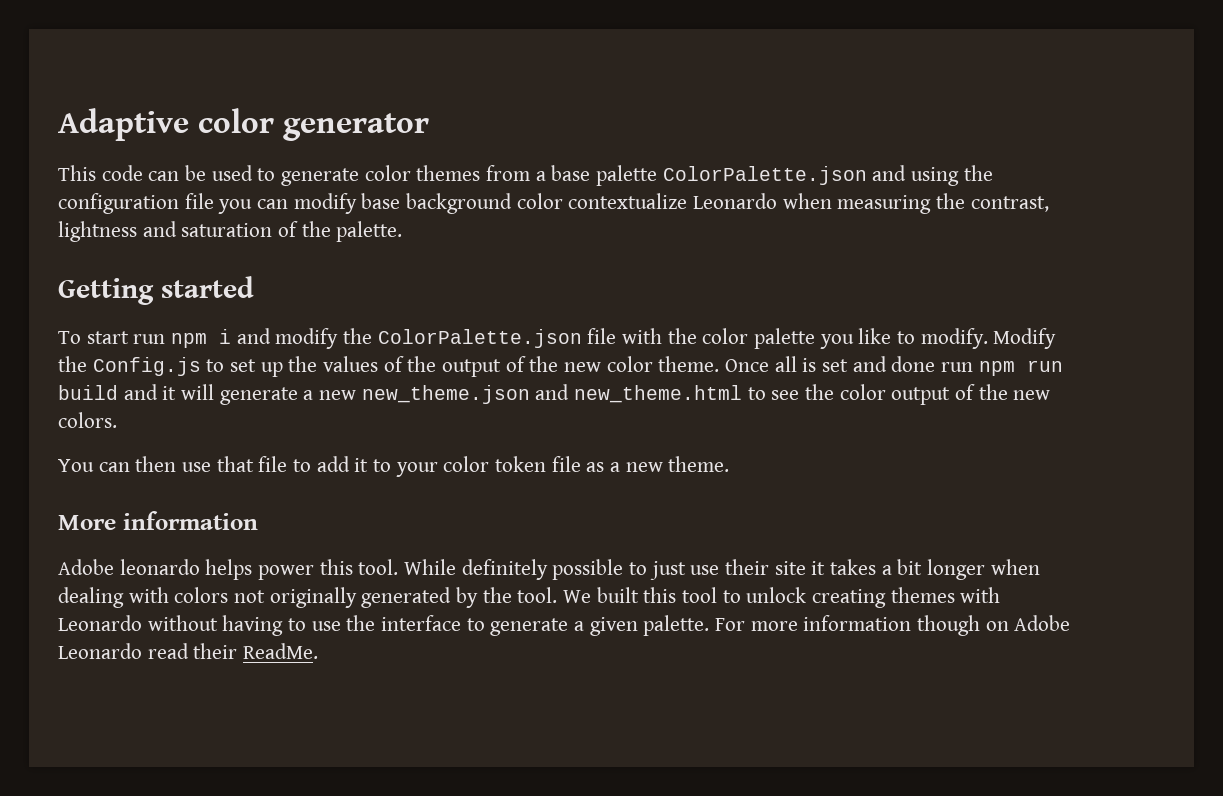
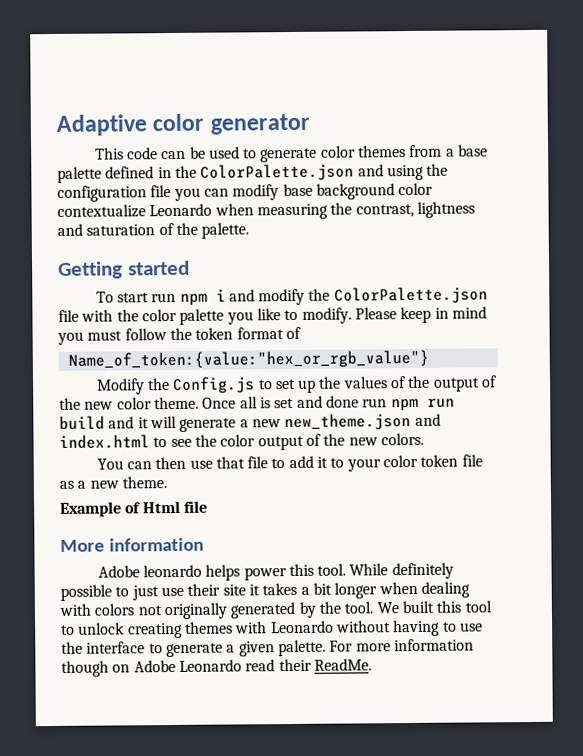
- This code can be used to generate color themes from a base palette ColorPalette.json and using the configuration file you can modify base background color contextualize Leonardo when measuring the contrast, lightness and saturation of the palette.
+ This code can be used to generate color themes from a base palette defined in the ColorPalette.json and using the configuration file you can modify base background color contextualize Leonardo when measuring the contrast, lightness and saturation of the palette.
- To start run npm i and modify the ColorPalette.json file with the color palette you like to modify. Modify the Config.js to set up the values of the output of the new color theme.
+ To start run npm i and modify the ColorPalette.json file with the color palette you like to modify. Please keep in mind you must follow the token format of
+ Name_of_token:{value:"hex_or_rgb_value"}
+ Modify the Config.js to set up the values of the output of the new color theme.
- Once all is set and done run npm run build and it will generate a new new_theme.json and new_theme.html to see the color output of the new colors.
+ Once all is set and done run npm run build and it will generate a new new_theme.json and index.html to see the color output of the new colors.
+ Example of Html file

